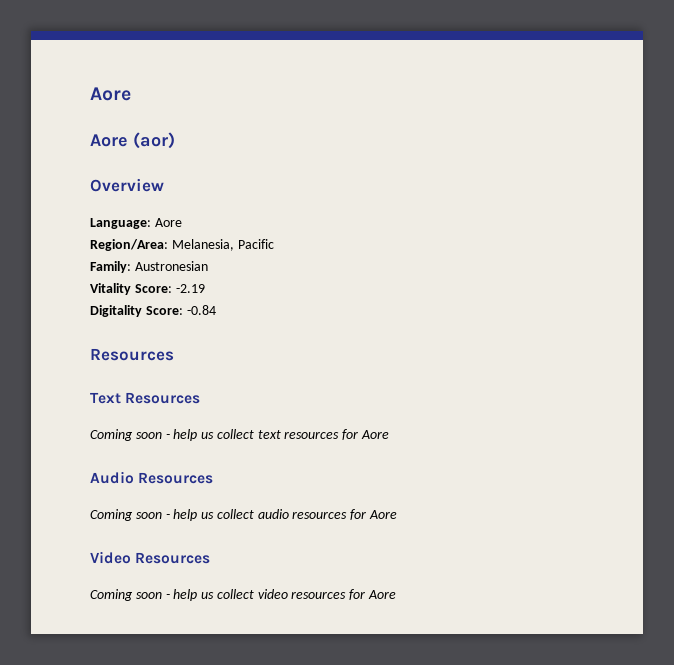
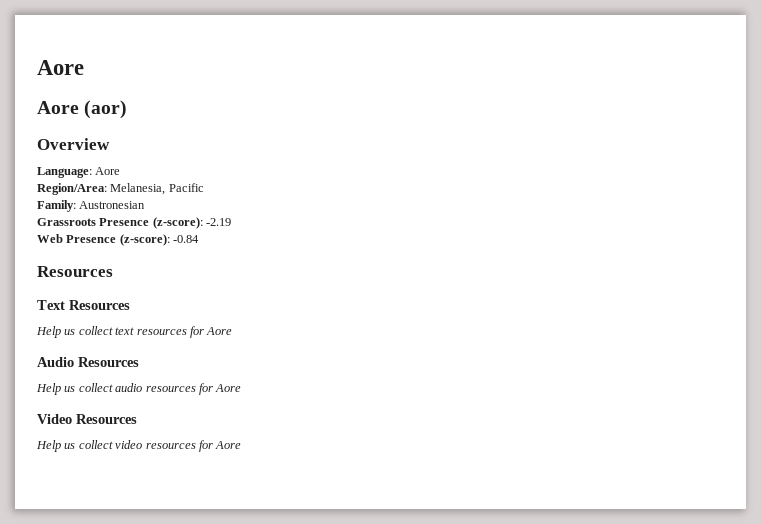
- Vitality Score: -2.19
- Digitality Score: -0.84
+ Grassroots Presence (z-score): -2.19
+ Web Presence (z-score): -0.84
- Coming soon - help us collect text resources for Aore
+ Help us collect text resources for Aore
- Coming soon - help us collect audio resources for Aore
+ Help us collect audio resources for Aore
- Coming soon - help us collect video resources for Aore
+ Help us collect video resources for Aore

